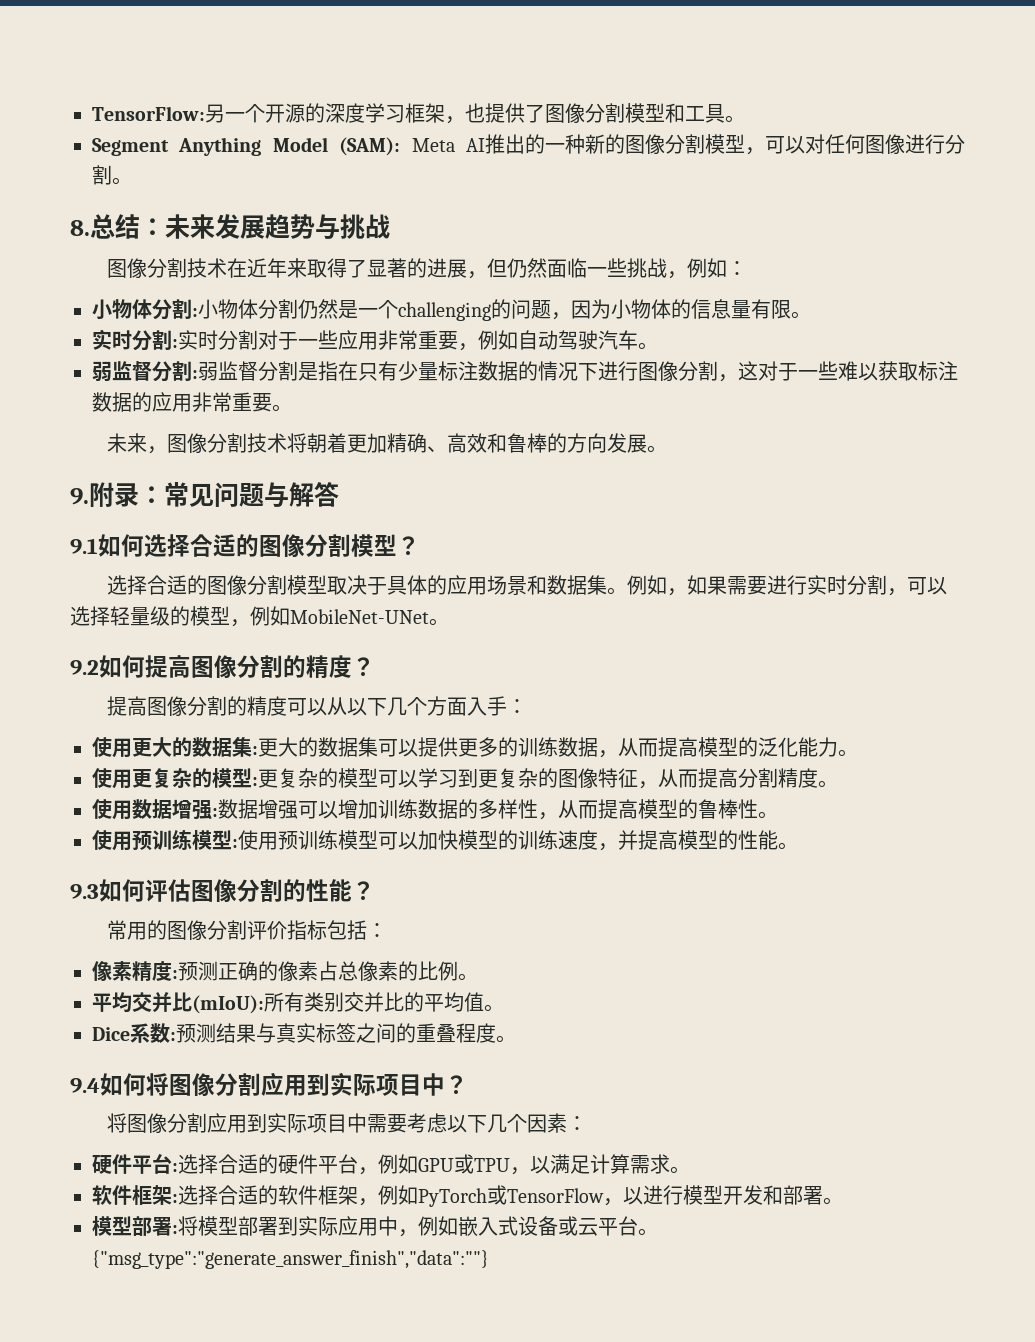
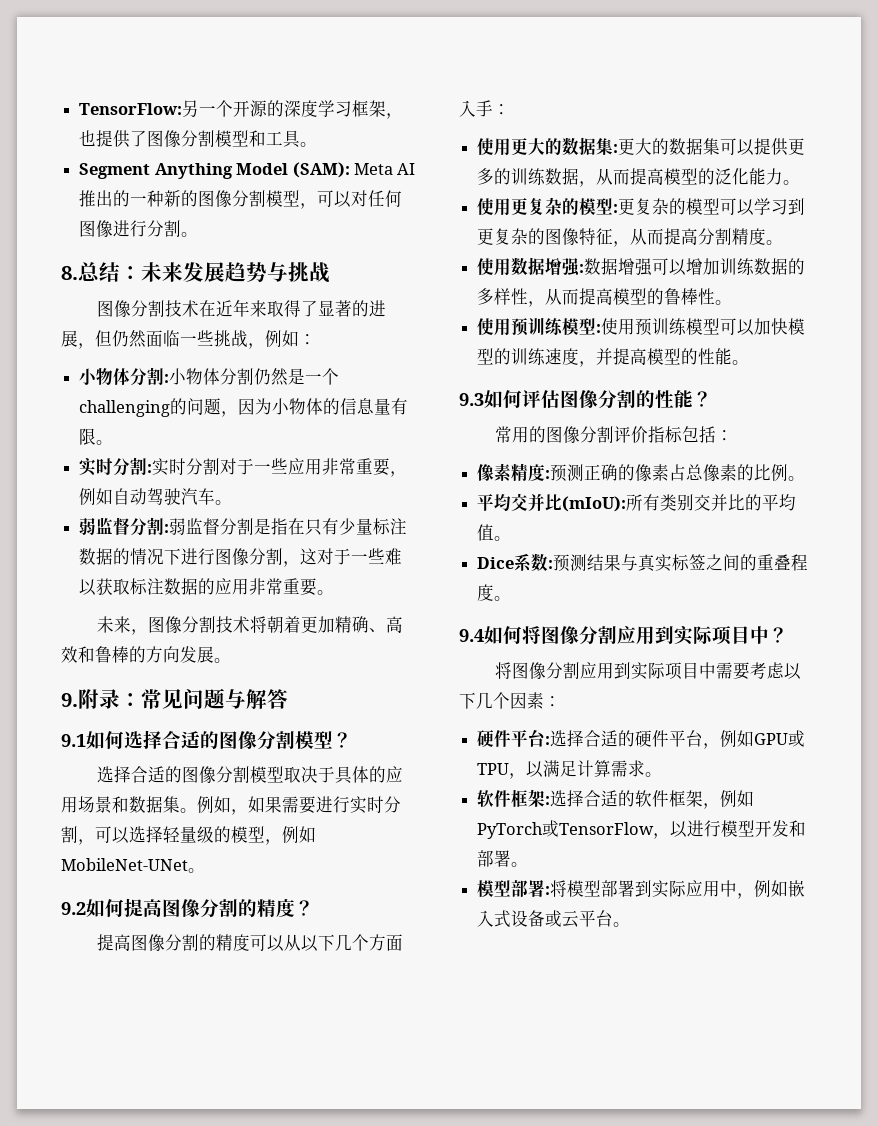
- {"msg_type":"generate_answer_finish","data":""}

